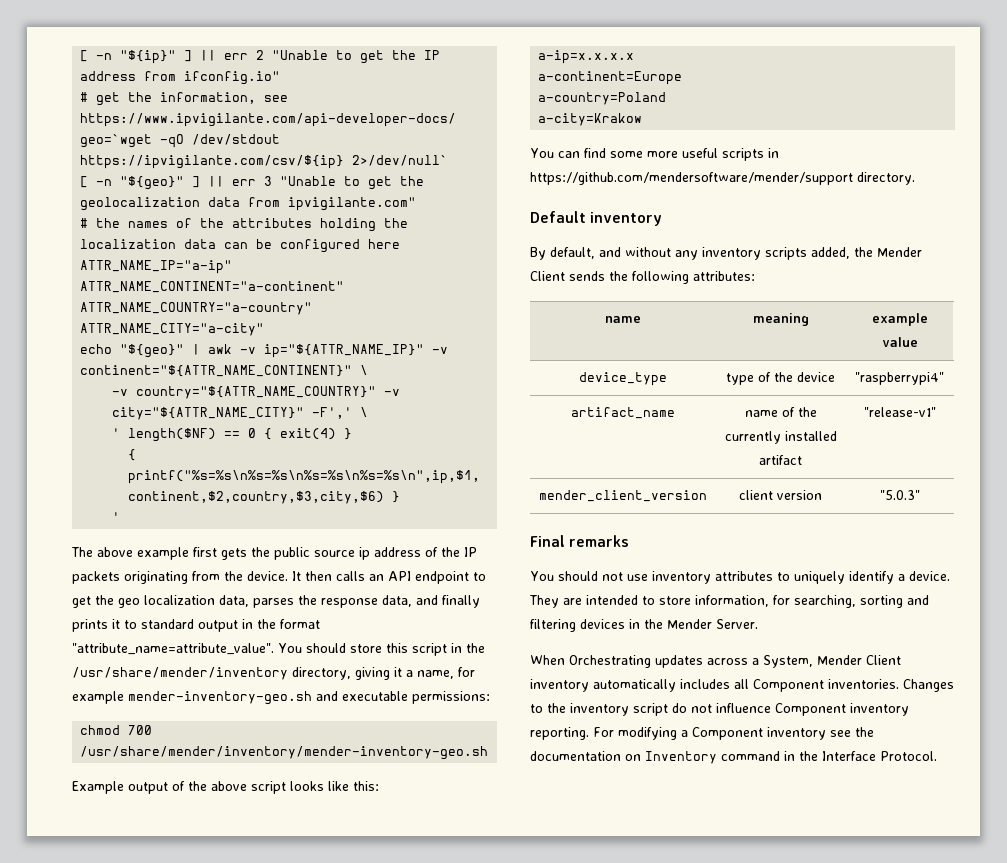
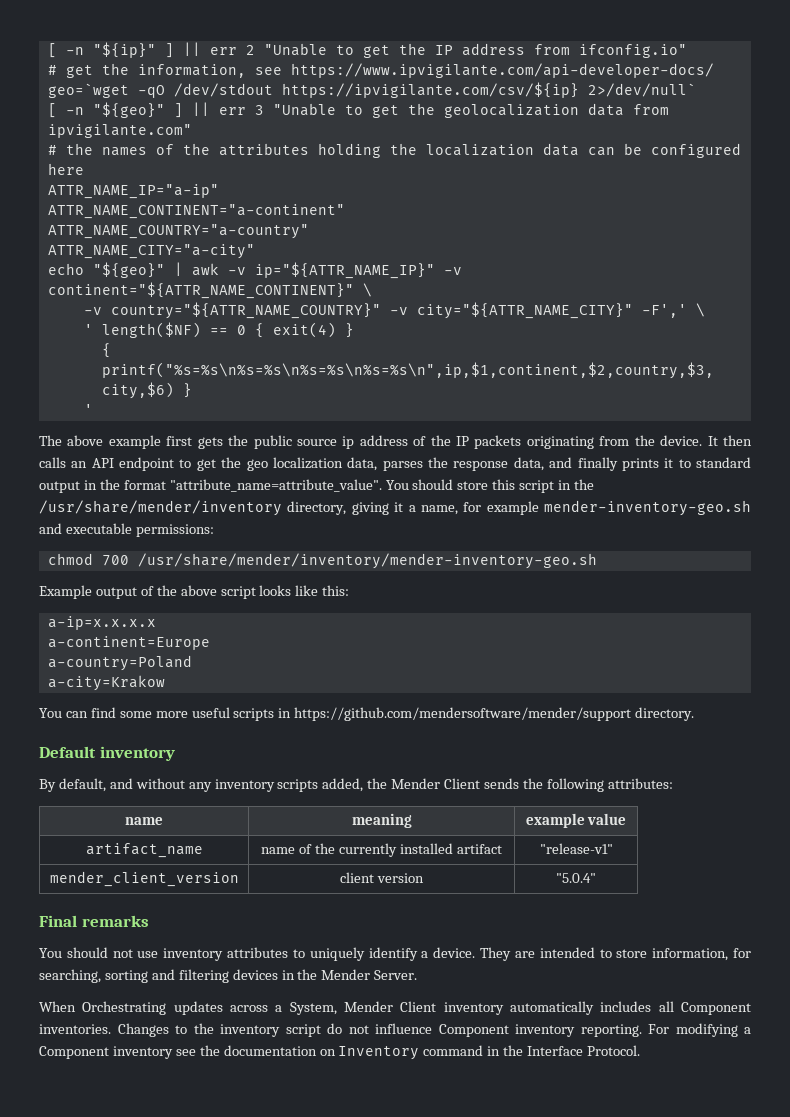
- device_type | type of the device | "raspberrypi4"
- mender_client_version | client version | "5.0.3"
+ mender_client_version | client version | "5.0.4"

